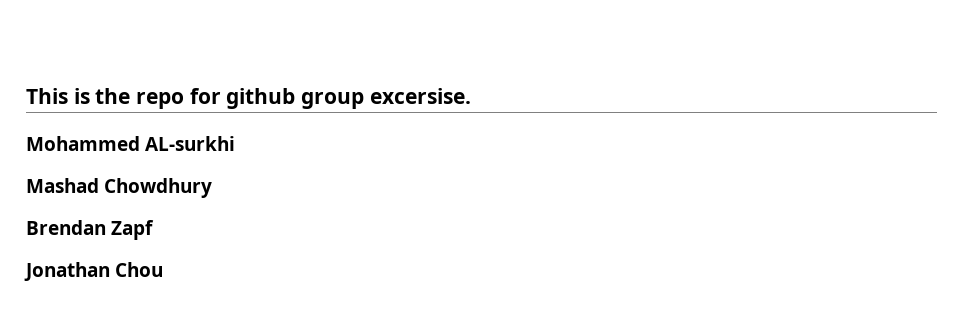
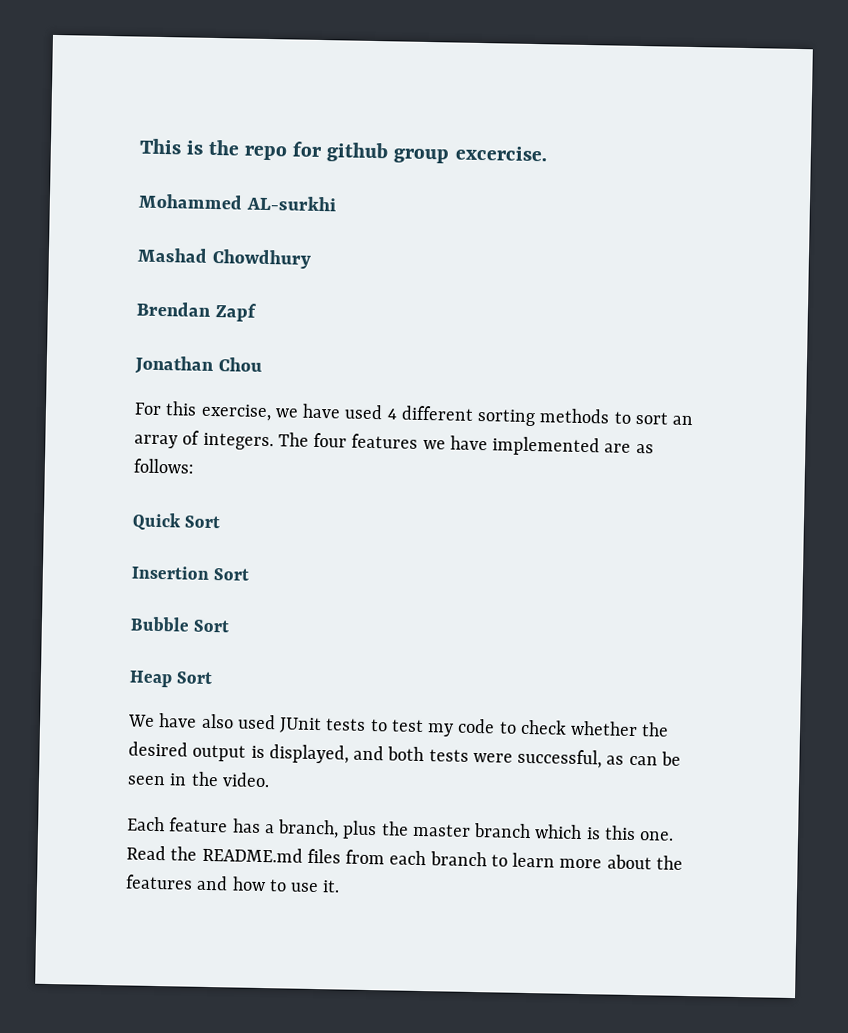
- This is the repo for github group excersise.
+ This is the repo for github group excercise.
+ For this exercise, we have used 4 different sorting methods to sort an array of integers. The four features we have implemented are as follows:
+ Quick Sort
+ Insertion Sort
+ Bubble Sort
+ Heap Sort
+ We have also used JUnit tests to test my code to check whether the desired output is displayed, and both tests were successful, as can be seen in the video.
+ Each feature has a branch, plus the master branch which is this one. Read the README.md files from each branch to learn more about the features and how to use it.

